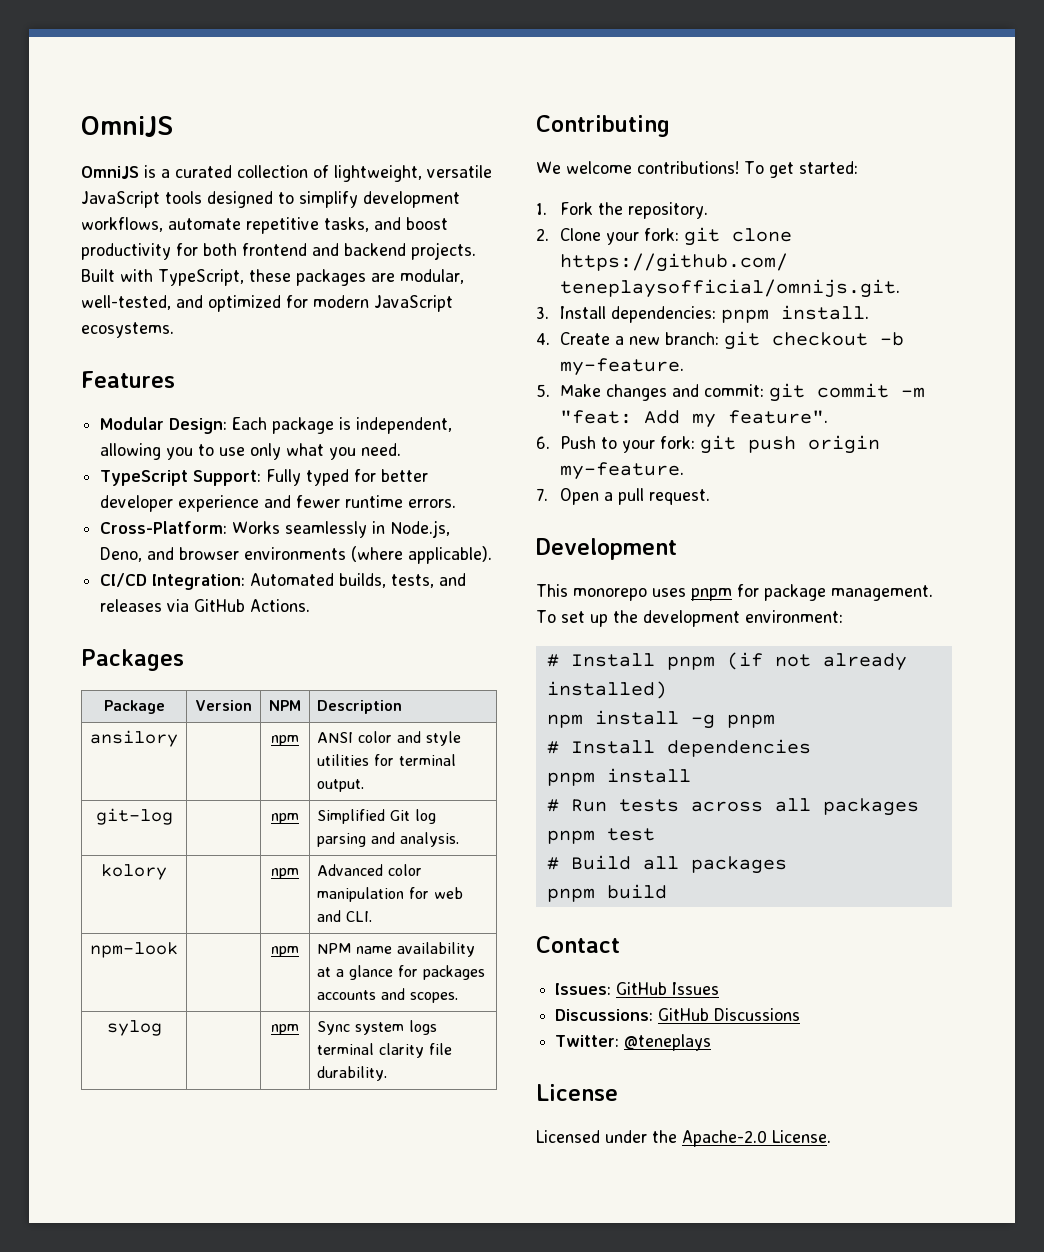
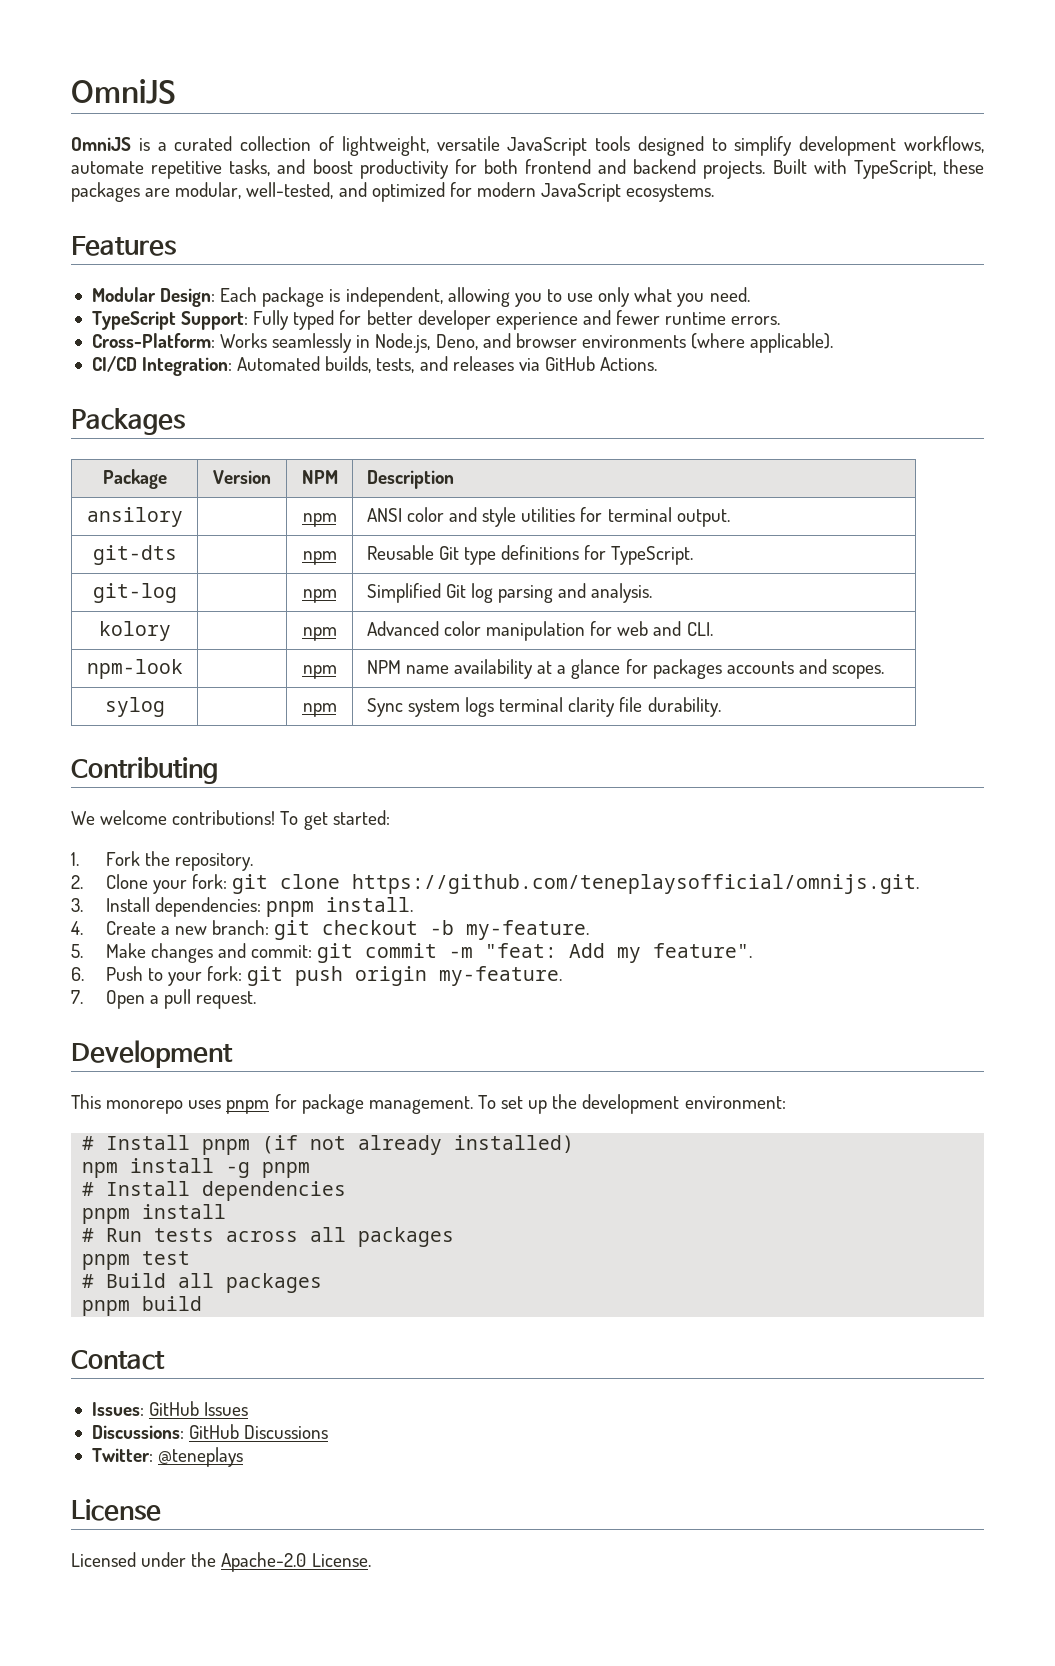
+ git-dts | | npm | Reusable Git type definitions for TypeScript.

